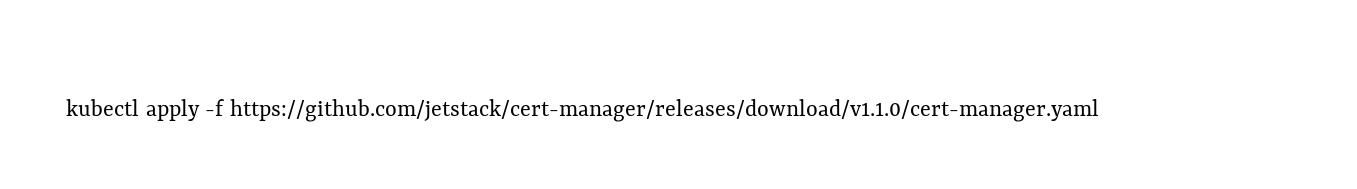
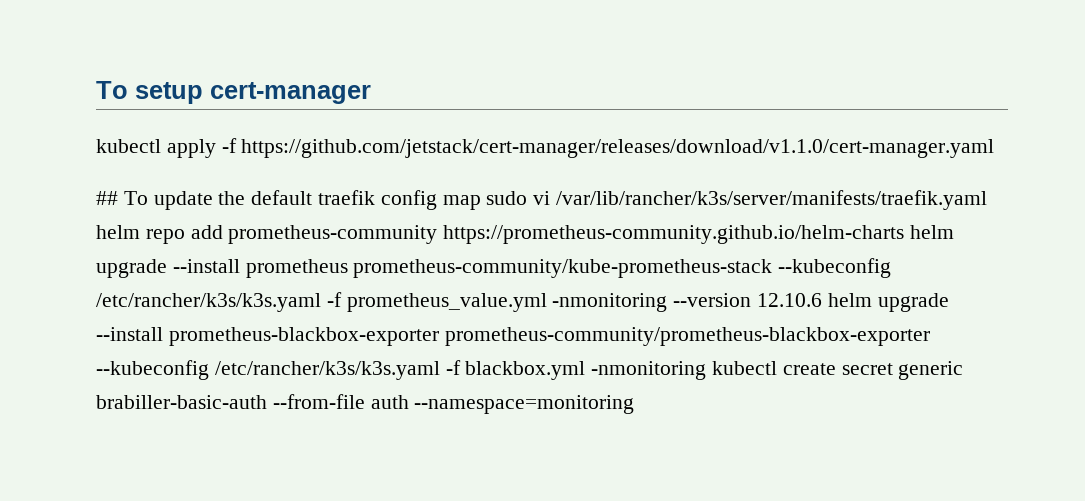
+ To setup cert-manager
+ ## To update the default traefik config map sudo vi /var/lib/rancher/k3s/server/manifests/traefik.yaml helm repo add prometheus-community https://prometheus-community.github.io/helm-charts helm upgrade --install prometheus prometheus-community/kube-prometheus-stack --kubeconfig /etc/rancher/k3s/k3s.yaml -f prometheus_value.yml -nmonitoring --version 12.10.6 helm upgrade --install prometheus-blackbox-exporter prometheus-community/prometheus-blackbox-exporter --kubeconfig /etc/rancher/k3s/k3s.yaml -f blackbox.yml -nmonitoring kubectl create secret generic brabiller-basic-auth --from-file auth --namespace=monitoring

